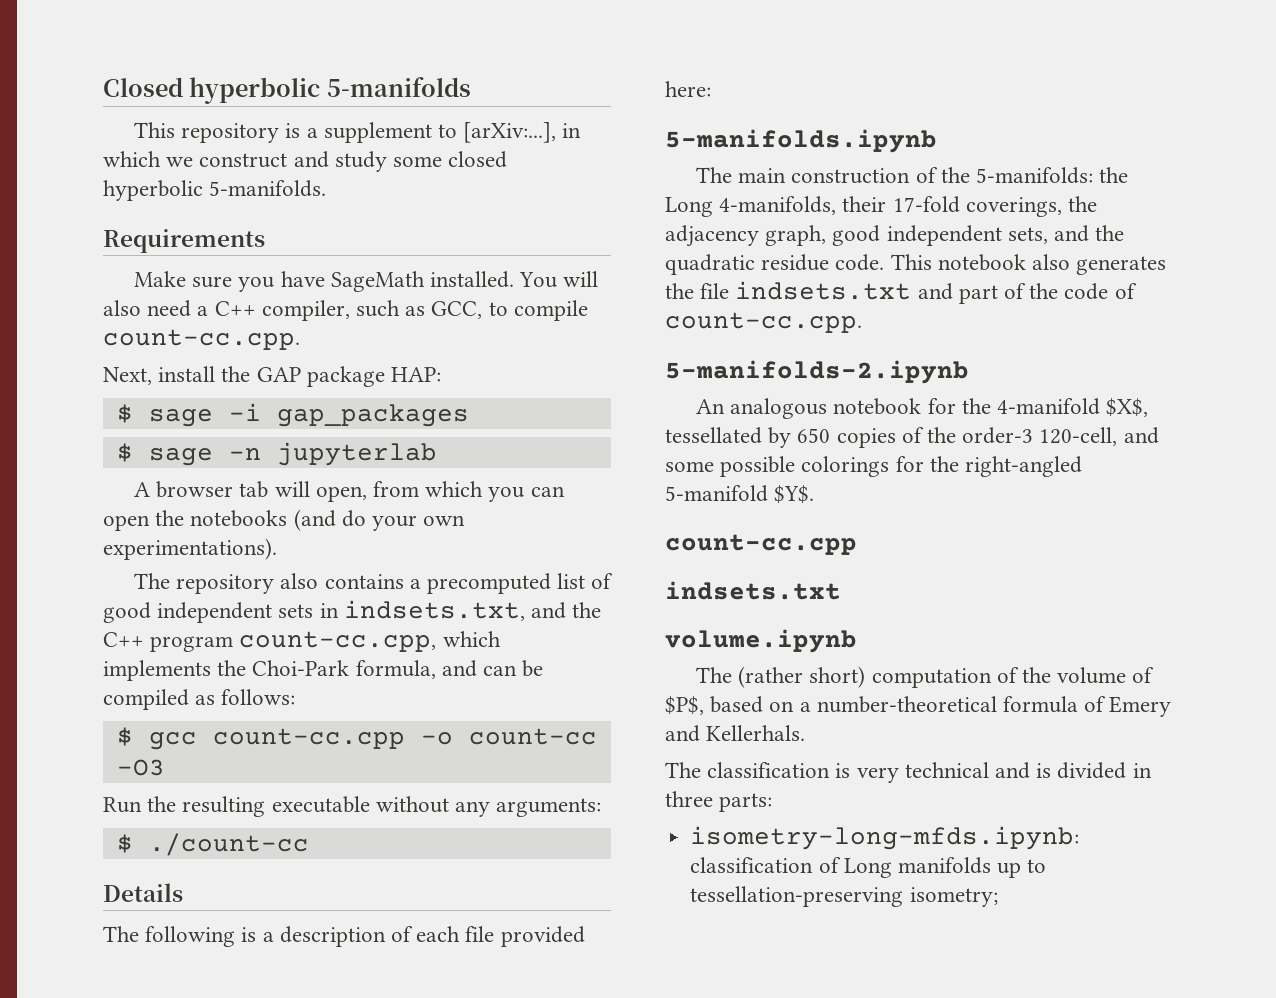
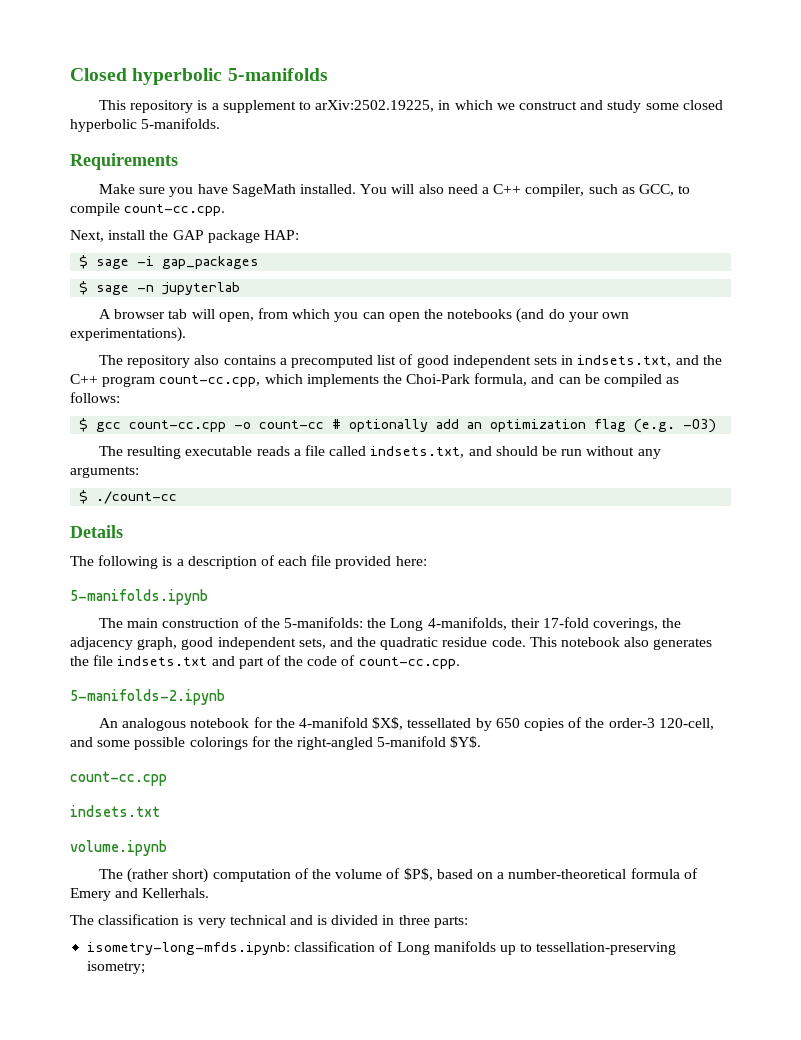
- This repository is a supplement to [arXiv:...], in which we construct and study some closed hyperbolic 5-manifolds.
+ This repository is a supplement to arXiv:2502.19225, in which we construct and study some closed hyperbolic 5-manifolds.
- $ gcc count-cc.cpp -o count-cc -O3
- Run the resulting executable without any arguments:
+ $ gcc count-cc.cpp -o count-cc # optionally add an optimization flag (e.g. -O3)
+ The resulting executable reads a file called indsets.txt, and should be run without any arguments:

